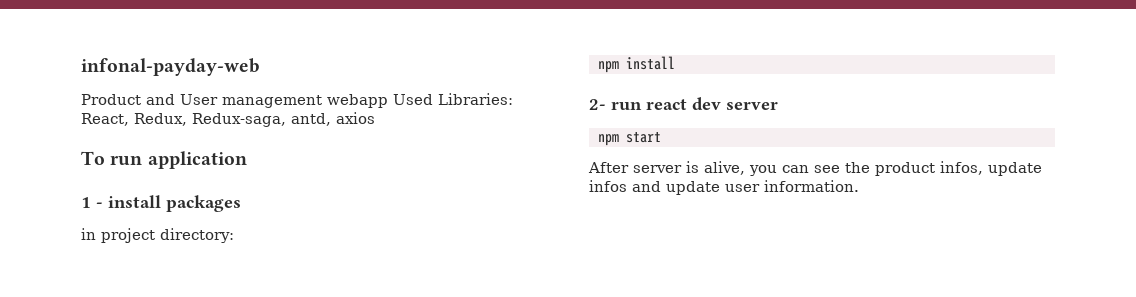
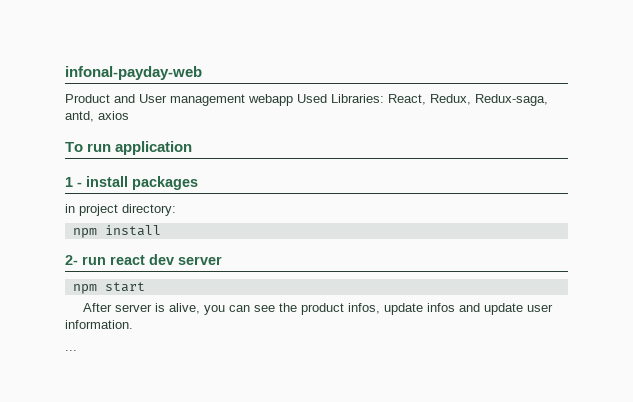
+ ...

